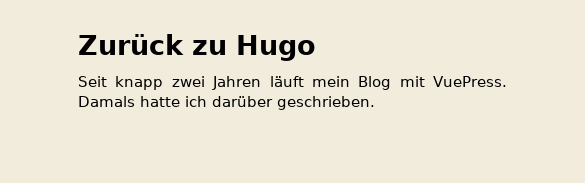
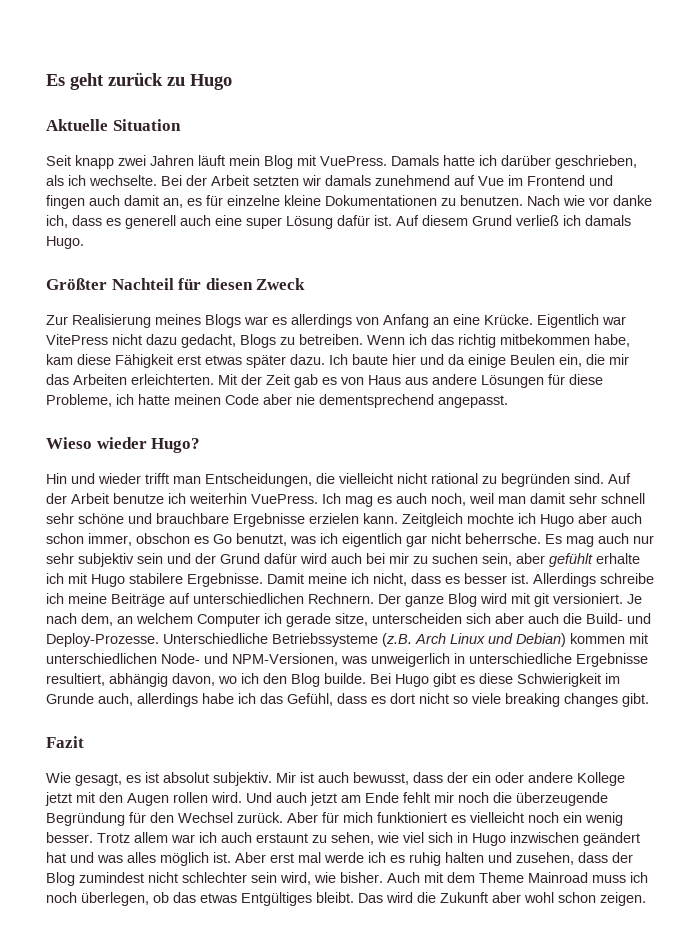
- Zurück zu Hugo
+ Es geht zurück zu Hugo
+ Aktuelle Situation
- Damals hatte ich darüber geschrieben.
+ Damals hatte ich darüber geschrieben, als ich wechselte. Bei der Arbeit setzten wir damals zunehmend auf Vue im Frontend und fingen auch damit an, es für einzelne kleine Dokumentationen zu benutzen. Nach wie vor danke ich, dass es generell auch eine super Lösung dafür ist. Auf diesem Grund verließ ich damals Hugo.
+ Größter Nachteil für diesen Zweck
+ Zur Realisierung meines Blogs war es allerdings von Anfang an eine Krücke. Eigentlich war VitePress nicht dazu gedacht, Blogs zu betreiben. Wenn ich das richtig mitbekommen habe, kam diese Fähigkeit erst etwas später dazu. Ich baute hier und da einige Beulen ein, die mir das Arbeiten erleichterten. Mit der Zeit gab es von Haus aus andere Lösungen für diese Probleme, ich hatte meinen Code aber nie dementsprechend angepasst.
+ Wieso wieder Hugo?
+ Hin und wieder trifft man Entscheidungen, die vielleicht nicht rational zu begründen sind. Auf der Arbeit benutze ich weiterhin VuePress. Ich mag es auch noch, weil man damit sehr schnell sehr schöne und brauchbare Ergebnisse erzielen kann. Zeitgleich mochte ich Hugo aber auch schon immer, obschon es Go benutzt, was ich eigentlich gar nicht beherrsche. Es mag auch nur sehr subjektiv sein und der Grund dafür wird auch bei mir zu suchen sein, aber gefühlt erhalte ich mit Hugo stabilere Ergebnisse. Damit meine ich nicht, dass es besser ist. Allerdings schreibe ich meine Beiträge auf unterschiedlichen Rechnern. Der ganze Blog wird mit git versioniert. Je nach dem, an welchem Computer ich gerade sitze, unterscheiden sich aber auch die Build- und Deploy-Prozesse. Unterschiedliche Betriebssysteme (z.B. Arch Linux und Debian) kommen mit unterschiedlichen Node- und NPM-Versionen, was unweigerlich in unterschiedliche Ergebnisse resultiert, abhängig davon, wo ich den Blog builde. Bei Hugo gibt es diese Schwierigkeit im Grunde auch, allerdings habe ich das Gefühl, dass es dort nicht so viele breaking changes gibt.
+ Fazit
+ Wie gesagt, es ist absolut subjektiv. Mir ist auch bewusst, dass der ein oder andere Kollege jetzt mit den Augen rollen wird. Und auch jetzt am Ende fehlt mir noch die überzeugende Begründung für den Wechsel zurück. Aber für mich funktioniert es vielleicht noch ein wenig besser. Trotz allem war ich auch erstaunt zu sehen, wie viel sich in Hugo inzwischen geändert hat und was alles möglich ist. Aber erst mal werde ich es ruhig halten und zusehen, dass der Blog zumindest nicht schlechter sein wird, wie bisher. Auch mit dem Theme Mainroad muss ich noch überlegen, ob das etwas Entgültiges bleibt. Das wird die Zukunft aber wohl schon zeigen.

